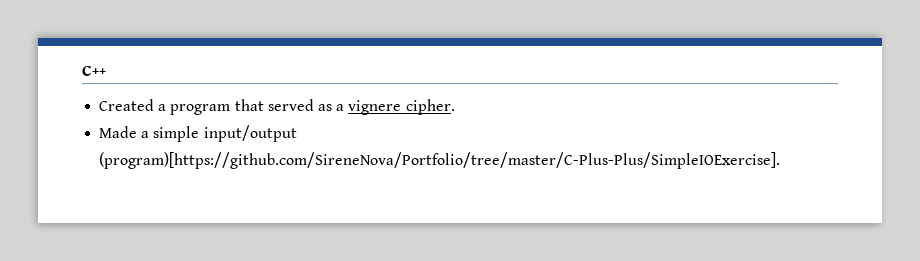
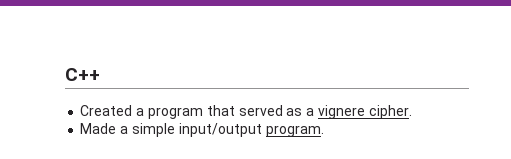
- Made a simple input/output (program)[https://github.com/SireneNova/Portfolio/tree/master/C-Plus-Plus/SimpleIOExercise].
+ Made a simple input/output program.

